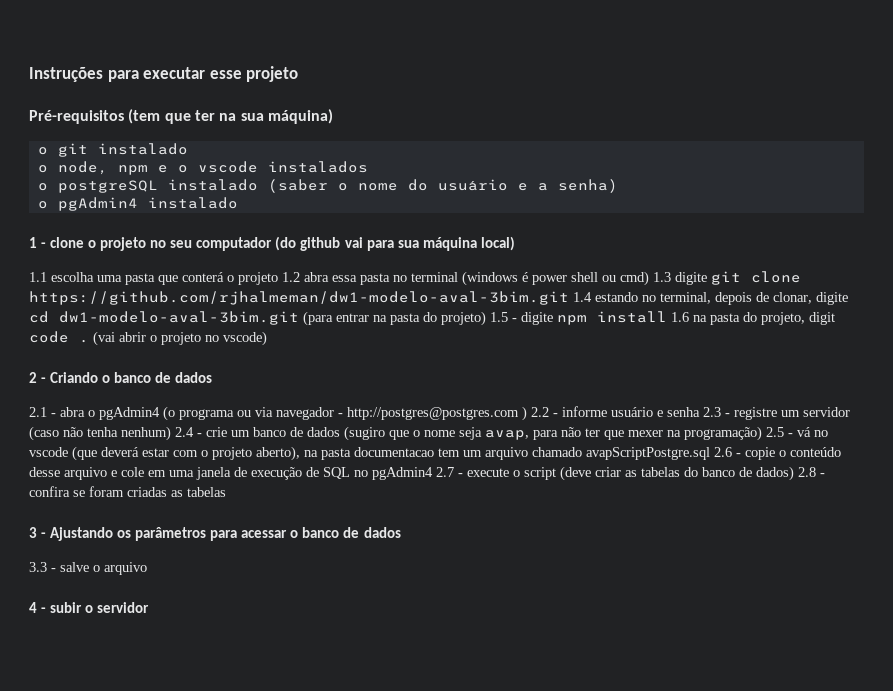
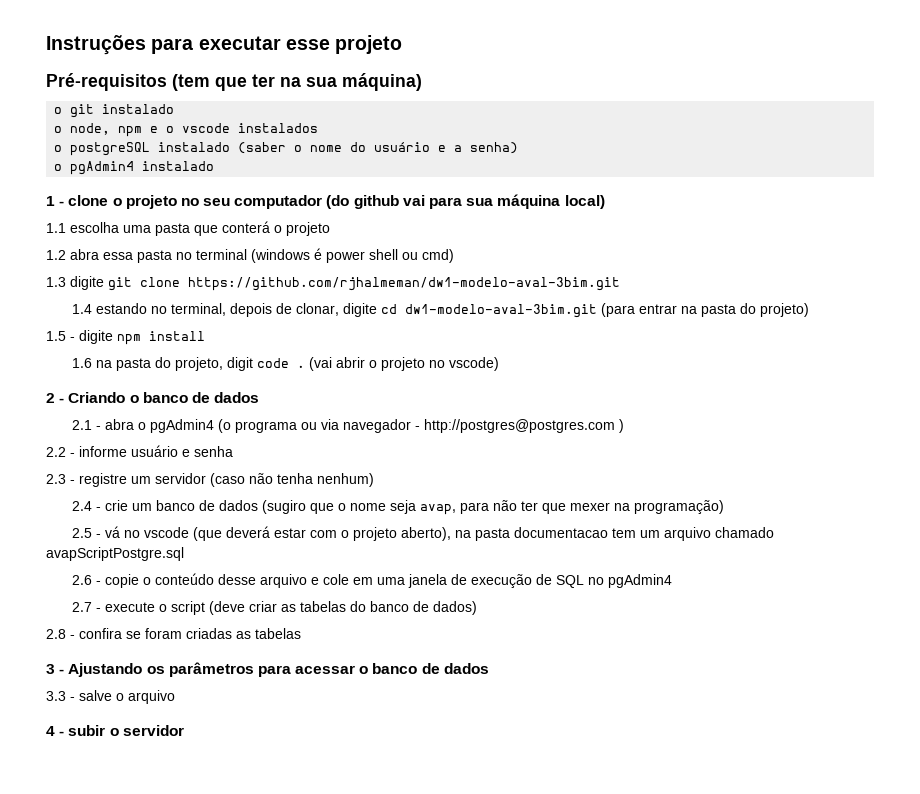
- 1.1 escolha uma pasta que conterá o projeto 1.2 abra essa pasta no terminal (windows é power shell ou cmd) 1.3 digite git clone https://github.com/rjhalmeman/dw1-modelo-aval-3bim.git 1.4 estando no terminal, depois de clonar, digite cd dw1-modelo-aval-3bim.git (para entrar na pasta do projeto) 1.5 - digite npm install 1.6 na pasta do projeto, digit code .
+ 1.1 escolha uma pasta que conterá o projeto
+ 1.2 abra essa pasta no terminal (windows é power shell ou cmd)
+ 1.3 digite git clone https://github.com/rjhalmeman/dw1-modelo-aval-3bim.git
+ 1.4 estando no terminal, depois de clonar, digite cd dw1-modelo-aval-3bim.git (para entrar na pasta do projeto)
+ 1.5 - digite npm install
+ 1.6 na pasta do projeto, digit code .
- 2.1 - abra o pgAdmin4 (o programa ou via navegador - http://postgres@postgres.com ) 2.2 - informe usuário e senha 2.3 - registre um servidor (caso não tenha nenhum) 2.4 - crie um banco de dados (sugiro que o nome seja avap, para não ter que mexer na programação) 2.5 - vá no vscode (que deverá estar com o projeto aberto), na pasta documentacao tem um arquivo chamado avapScriptPostgre.sql 2.6 - copie o conteúdo desse arquivo e cole em uma janela de execução de SQL no pgAdmin4 2.7 - execute o script (deve criar as tabelas do banco de dados) 2.8 - confira se foram criadas as tabelas
+ 2.1 - abra o pgAdmin4 (o programa ou via navegador - http://postgres@postgres.com )
+ 2.2 - informe usuário e senha
+ 2.3 - registre um servidor (caso não tenha nenhum)
+ 2.4 - crie um banco de dados (sugiro que o nome seja avap, para não ter que mexer na programação)
+ 2.5 - vá no vscode (que deverá estar com o projeto aberto), na pasta documentacao tem um arquivo chamado avapScriptPostgre.sql
+ 2.6 - copie o conteúdo desse arquivo e cole em uma janela de execução de SQL no pgAdmin4
+ 2.7 - execute o script (deve criar as tabelas do banco de dados)
+ 2.8 - confira se foram criadas as tabelas

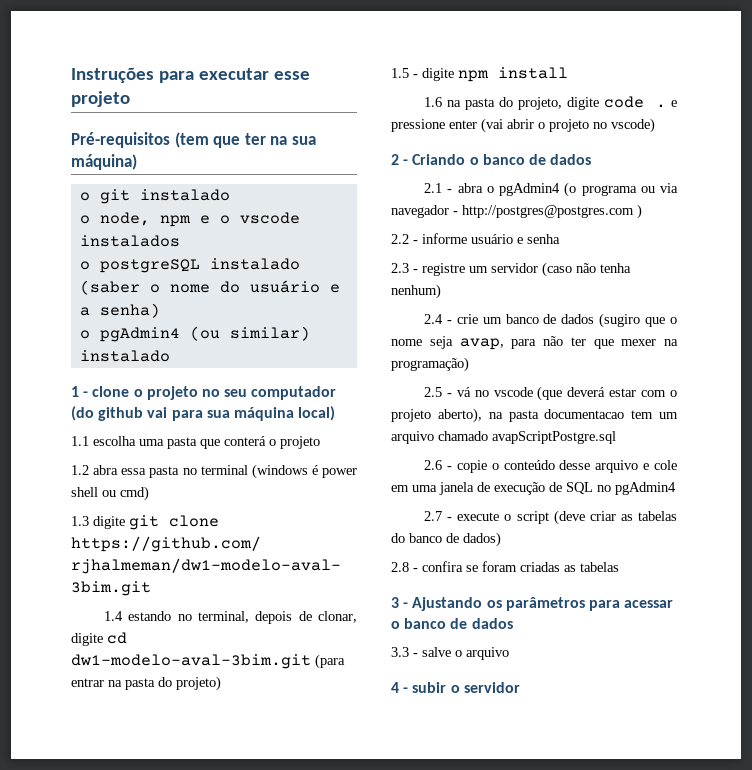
- o pgAdmin4 instalado
+ o pgAdmin4 (ou similar) instalado
- 1.6 na pasta do projeto, digit code . (vai abrir o projeto no vscode)
+ 1.6 na pasta do projeto, digite code . e pressione enter (vai abrir o projeto no vscode)

